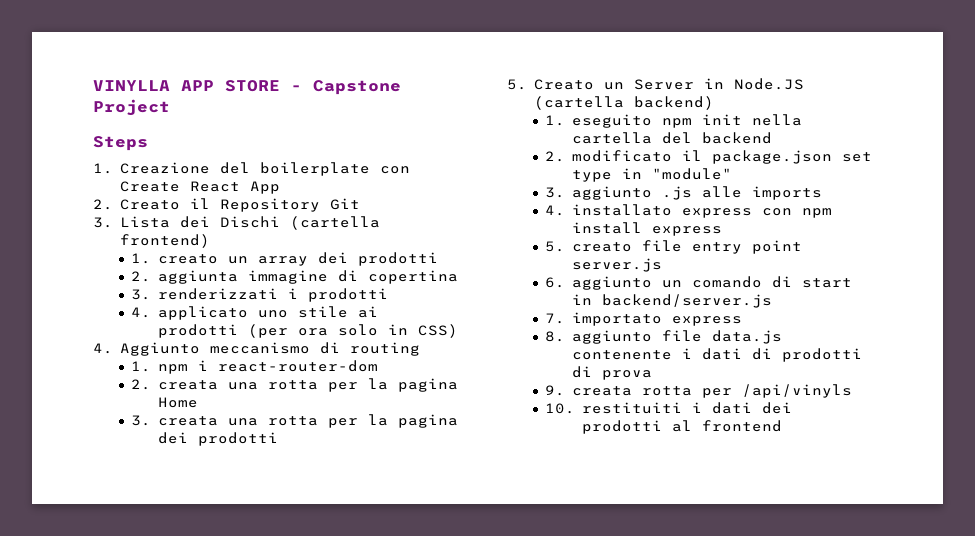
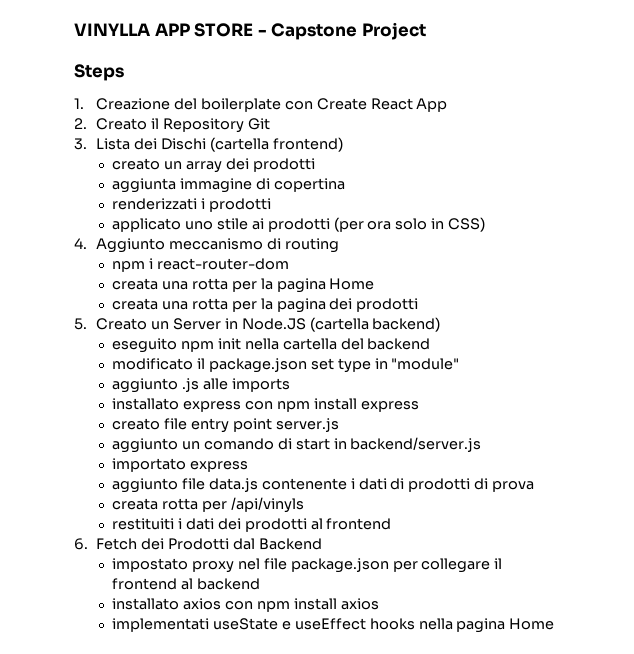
- 1. creato un array dei prodotti
+ creato un array dei prodotti
- 2. aggiunta immagine di copertina
+ aggiunta immagine di copertina
- 3. renderizzati i prodotti
+ renderizzati i prodotti
- 4. applicato uno stile ai prodotti (per ora solo in CSS)
+ applicato uno stile ai prodotti (per ora solo in CSS)
- 1. npm i react-router-dom
+ npm i react-router-dom
- 2. creata una rotta per la pagina Home
+ creata una rotta per la pagina Home
- 3. creata una rotta per la pagina dei prodotti
+ creata una rotta per la pagina dei prodotti
- 1. eseguito npm init nella cartella del backend
+ eseguito npm init nella cartella del backend
- 2. modificato il package.json set type in "module"
+ modificato il package.json set type in "module"
- 3. aggiunto .js alle imports
+ aggiunto .js alle imports
- 4. installato express con npm install express
+ installato express con npm install express
- 5. creato file entry point server.js
+ creato file entry point server.js
- 6. aggiunto un comando di start in backend/server.js
+ aggiunto un comando di start in backend/server.js
- 7. importato express
+ importato express
- 8. aggiunto file data.js contenente i dati di prodotti di prova
+ aggiunto file data.js contenente i dati di prodotti di prova
- 9. creata rotta per /api/vinyls
+ creata rotta per /api/vinyls
- 10. restituiti i dati dei prodotti al frontend
+ restituiti i dati dei prodotti al frontend
+ 6. Fetch dei Prodotti dal Backend
+ impostato proxy nel file package.json per collegare il frontend al backend
+ installato axios con npm install axios
+ implementati useState e useEffect hooks nella pagina Home

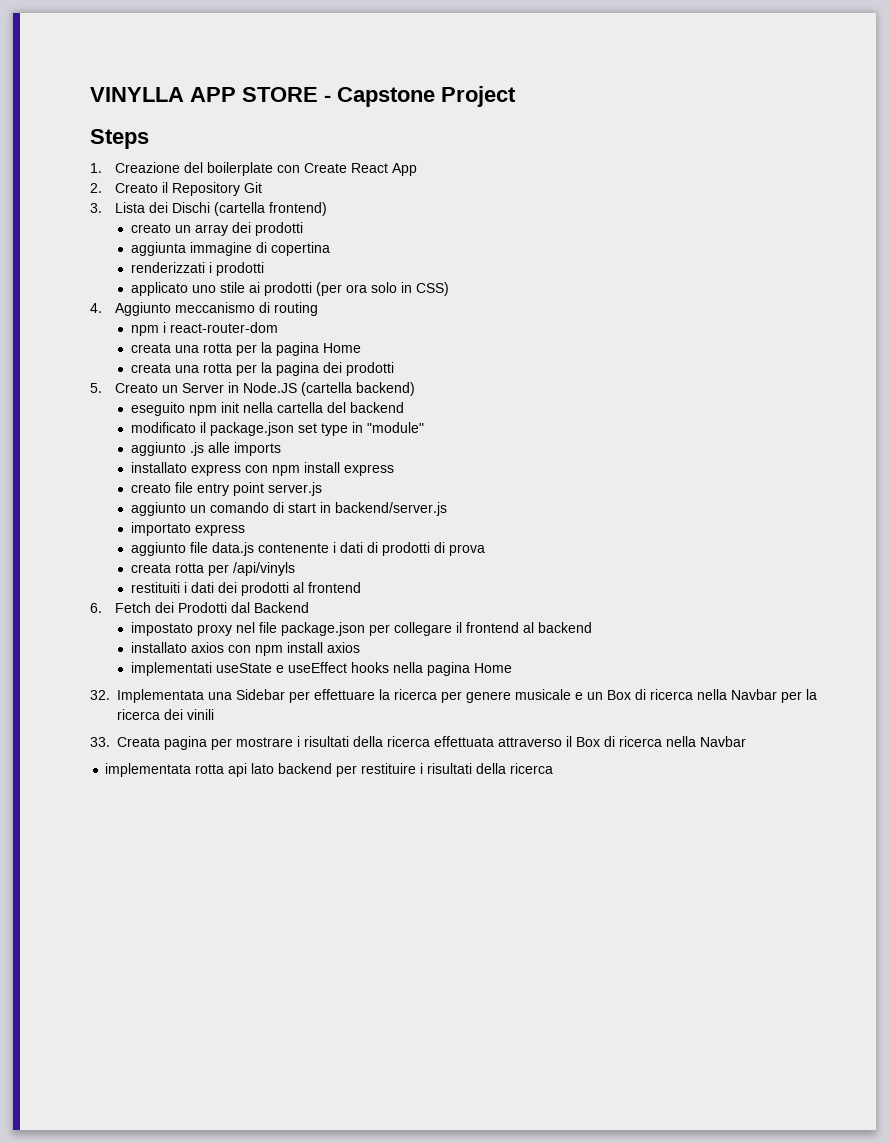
+ 32. Implementata una Sidebar per effettuare la ricerca per genere musicale e un Box di ricerca nella Navbar per la ricerca dei vinili
+ 33. Creata pagina per mostrare i risultati della ricerca effettuata attraverso il Box di ricerca nella Navbar
+ implementata rotta api lato backend per restituire i risultati della ricerca

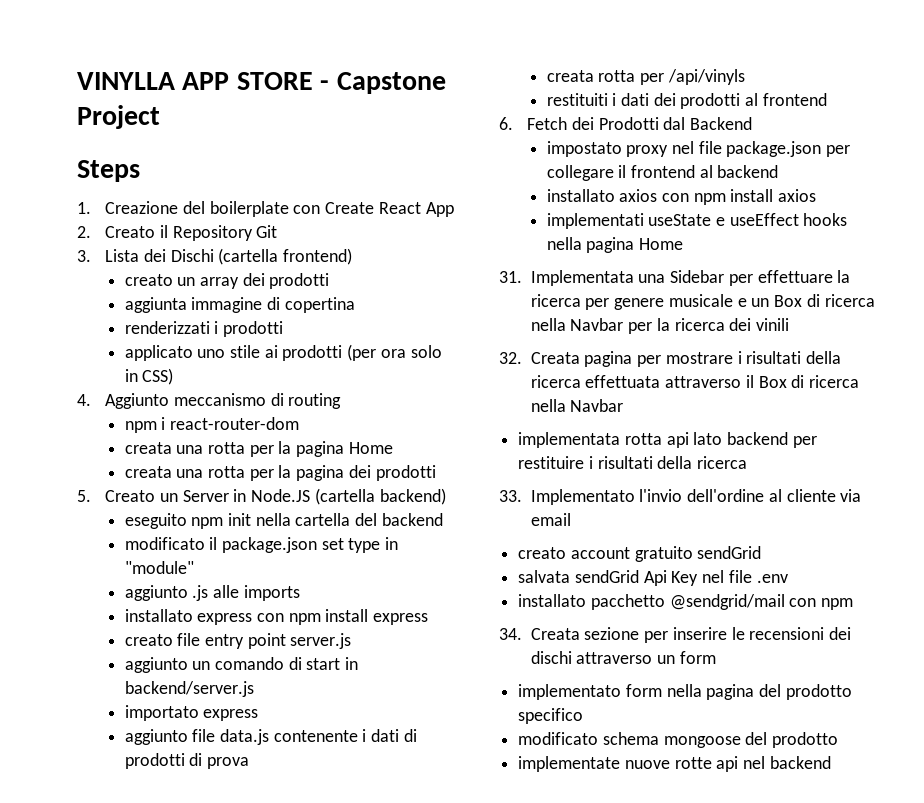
- 32. Implementata una Sidebar per effettuare la ricerca per genere musicale e un Box di ricerca nella Navbar per la ricerca dei vinili
+ 31. Implementata una Sidebar per effettuare la ricerca per genere musicale e un Box di ricerca nella Navbar per la ricerca dei vinili
- 33. Creata pagina per mostrare i risultati della ricerca effettuata attraverso il Box di ricerca nella Navbar
+ 32. Creata pagina per mostrare i risultati della ricerca effettuata attraverso il Box di ricerca nella Navbar
+ 33. Implementato l'invio dell'ordine al cliente via email
+ creato account gratuito sendGrid
+ salvata sendGrid Api Key nel file .env
+ installato pacchetto @sendgrid/mail con npm
+ 34. Creata sezione per inserire le recensioni dei dischi attraverso un form
+ implementato form nella pagina del prodotto specifico
+ modificato schema mongoose del prodotto
+ implementate nuove rotte api nel backend

